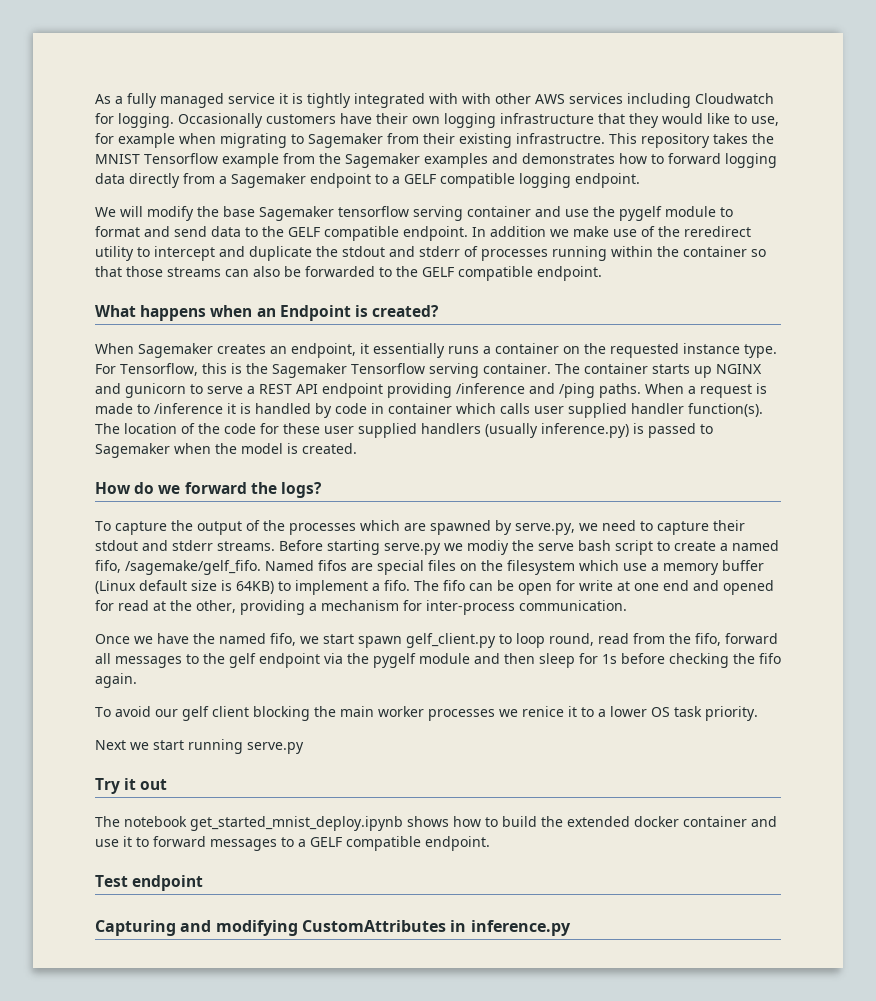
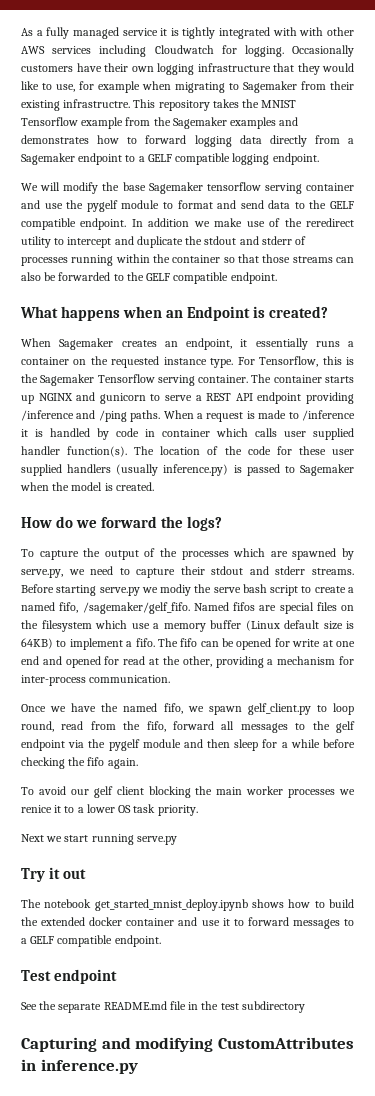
- Before starting serve.py we modiy the serve bash script to create a named fifo, /sagemake/gelf_fifo.
+ Before starting serve.py we modiy the serve bash script to create a named fifo, /sagemaker/gelf_fifo.
- The fifo can be open for write at one end and opened for read at the other, providing a mechanism for inter-process communication.
+ The fifo can be opened for write at one end and opened for read at the other, providing a mechanism for inter-process communication.
- Once we have the named fifo, we start spawn gelf_client.py to loop round, read from the fifo, forward all messages to the gelf endpoint via the pygelf module and then sleep for 1s before checking the fifo again.
+ Once we have the named fifo, we spawn gelf_client.py to loop round, read from the fifo, forward all messages to the gelf endpoint via the pygelf module and then sleep for a while before checking the fifo again.
+ See the separate README.md file in the test subdirectory

